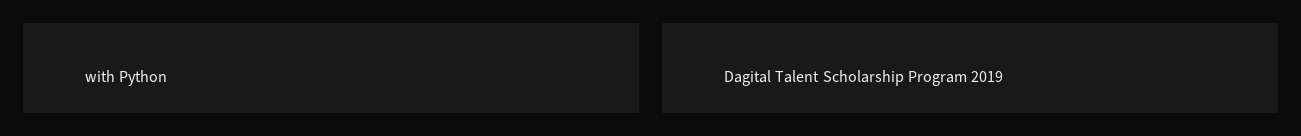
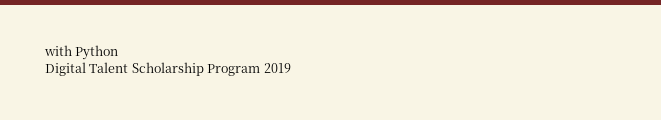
- Dagital Talent Scholarship Program 2019
+ Digital Talent Scholarship Program 2019

